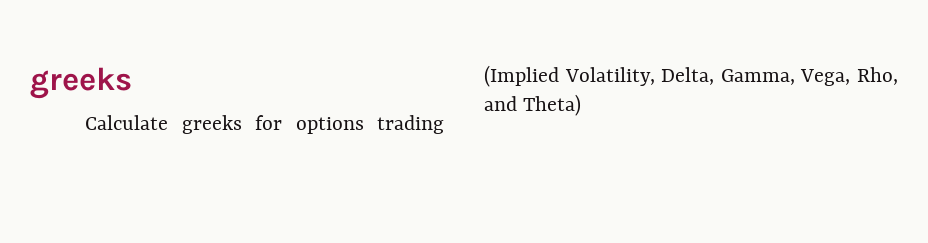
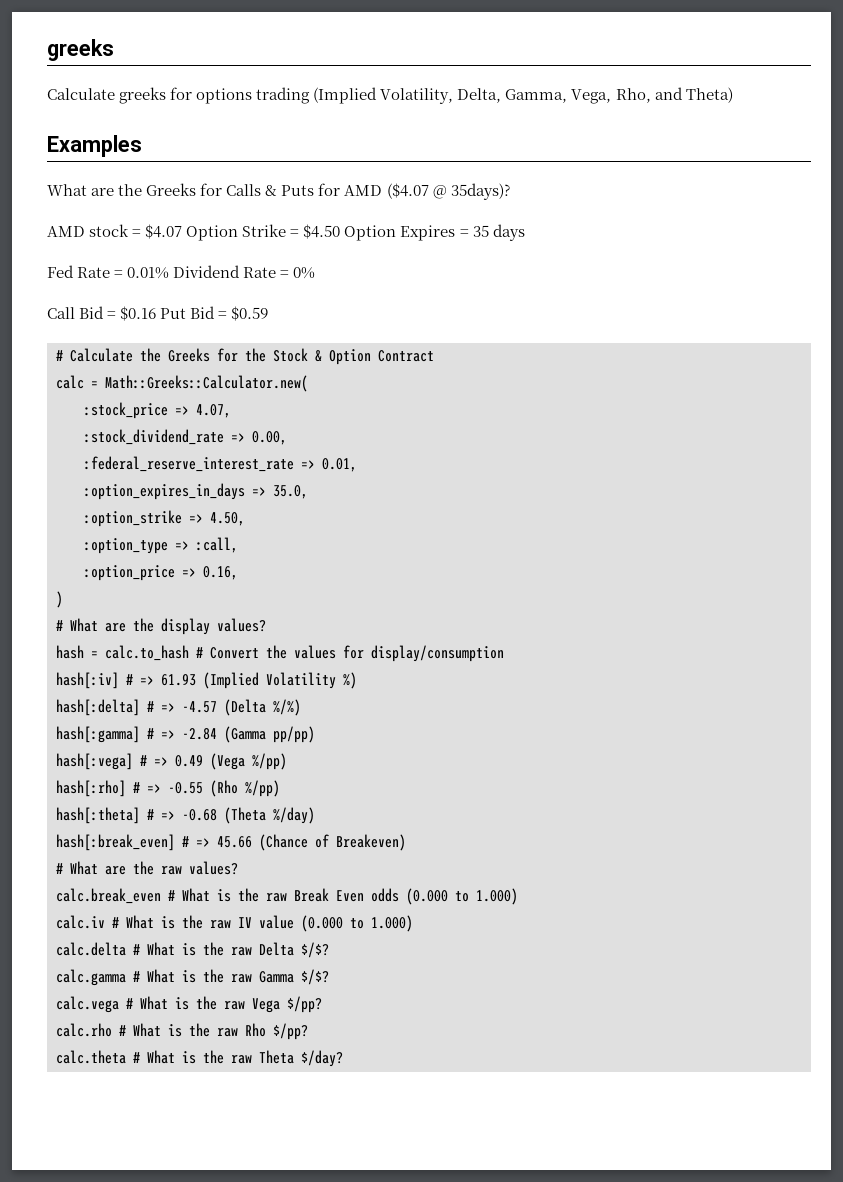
+ Examples
+ What are the Greeks for Calls & Puts for AMD ($4.07 @ 35days)?
+ AMD stock = $4.07 Option Strike = $4.50 Option Expires = 35 days
+ Fed Rate = 0.01% Dividend Rate = 0%
+ Call Bid = $0.16 Put Bid = $0.59
+ # Calculate the Greeks for the Stock & Option Contract
+ calc = Math::Greeks::Calculator.new(
+ :stock_price => 4.07,
+ :stock_dividend_rate => 0.00,
+ :federal_reserve_interest_rate => 0.01,
+ :option_expires_in_days => 35.0,
+ :option_strike => 4.50,
+ :option_type => :call,
+ :option_price => 0.16,
+ )
+ # What are the display values?
+ hash = calc.to_hash # Convert the values for display/consumption
+ hash[:iv] # => 61.93 (Implied Volatility %)
+ hash[:delta] # => -4.57 (Delta %/%)
+ hash[:gamma] # => -2.84 (Gamma pp/pp)
+ hash[:vega] # => 0.49 (Vega %/pp)
+ hash[:rho] # => -0.55 (Rho %/pp)
+ hash[:theta] # => -0.68 (Theta %/day)
+ hash[:break_even] # => 45.66 (Chance of Breakeven)
+ # What are the raw values?
+ calc.break_even # What is the raw Break Even odds (0.000 to 1.000)
+ calc.iv # What is the raw IV value (0.000 to 1.000)
+ calc.delta # What is the raw Delta $/$?
+ calc.gamma # What is the raw Gamma $/$?
+ calc.vega # What is the raw Vega $/pp?
+ calc.rho # What is the raw Rho $/pp?
+ calc.theta # What is the raw Theta $/day?

